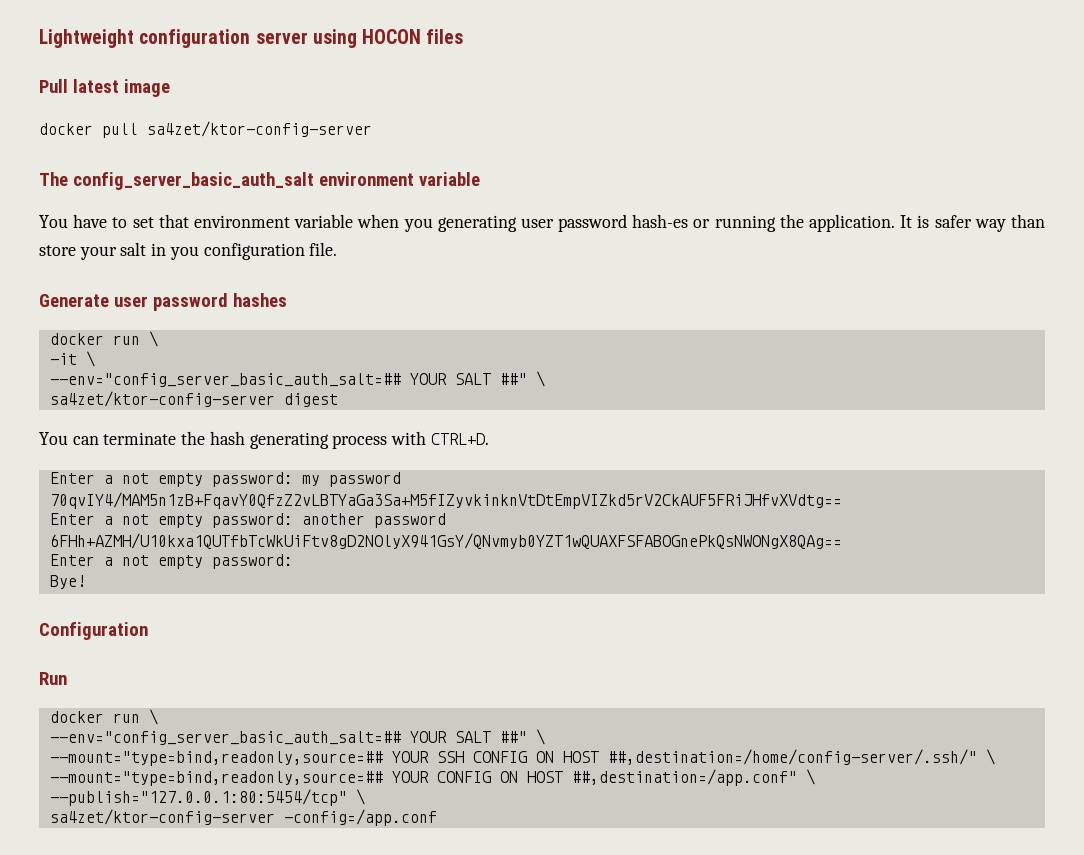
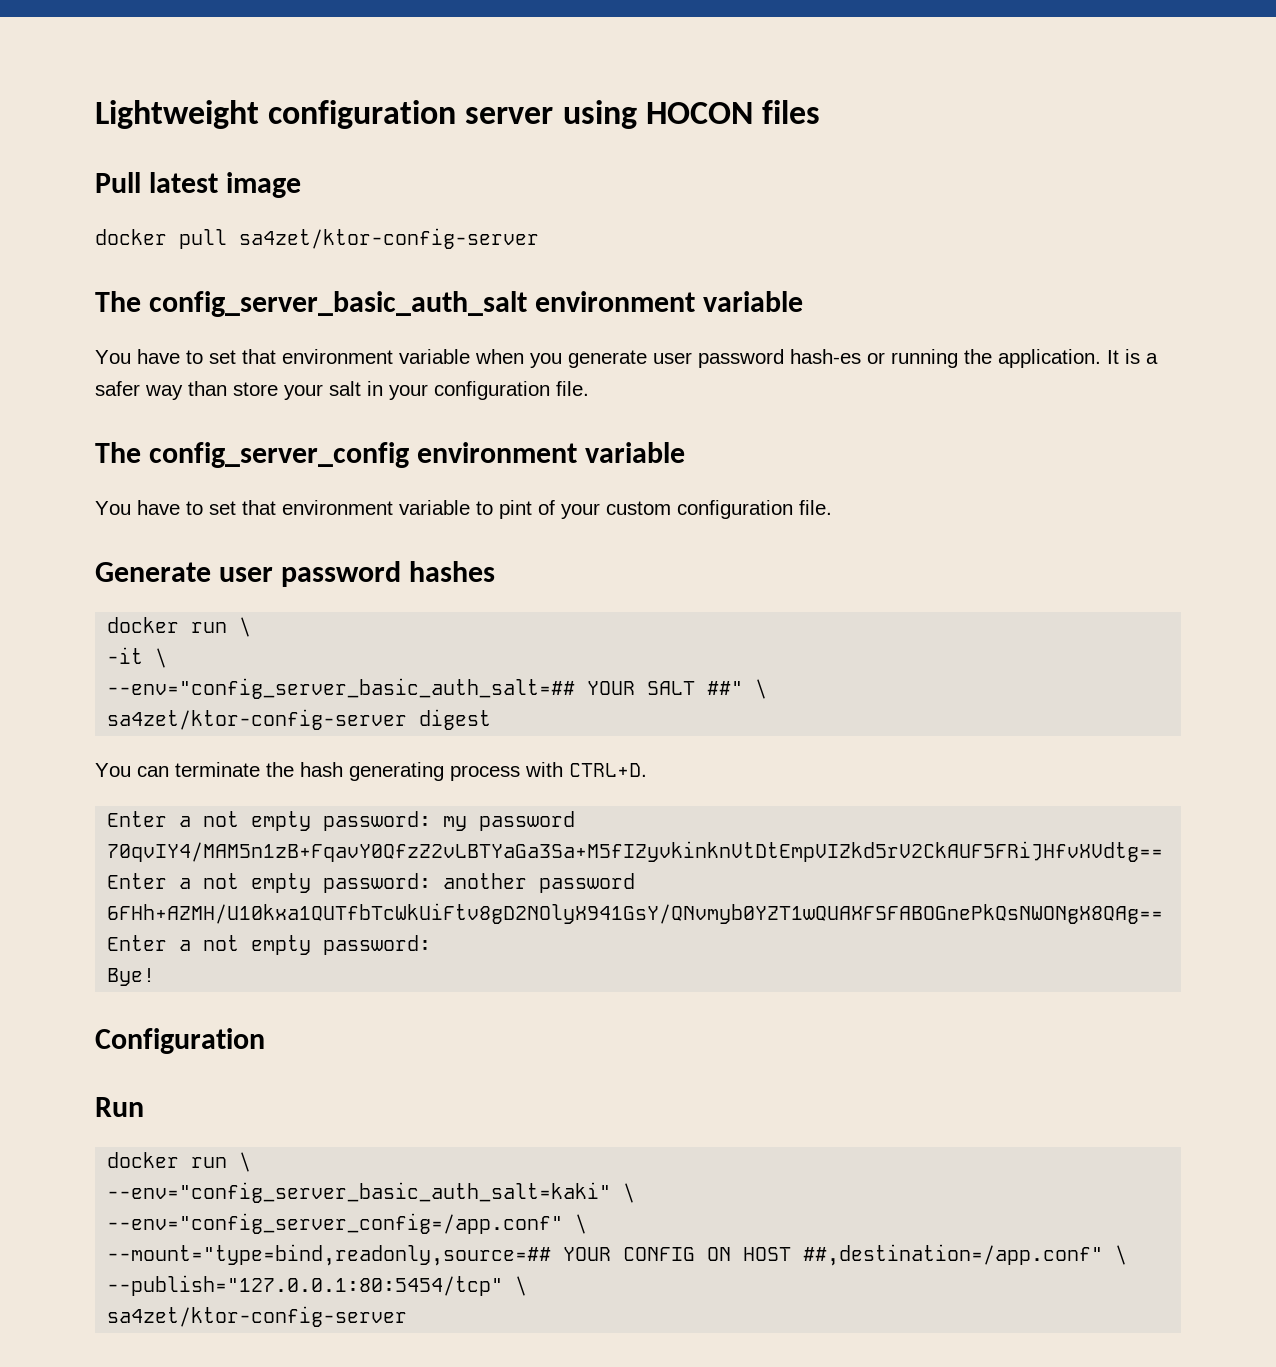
- You have to set that environment variable when you generating user password hash-es or running the application.
+ You have to set that environment variable when you generate user password hash-es or running the application.
- It is safer way than store your salt in you configuration file.
+ It is a safer way than store your salt in your configuration file.
+ The config_server_config environment variable
+ You have to set that environment variable to pint of your custom configuration file.
  Run
  docker run \
- --env="config_server_basic_auth_salt=## YOUR SALT ##" \
- --mount="type=bind,readonly,source=## YOUR SSH CONFIG ON HOST ##,destination=/home/config-server/.ssh/" \
+ --env="config_server_basic_auth_salt=kaki" \
+ --env="config_server_config=/app.conf" \
  --publish="127.0.0.1:80:5454/tcp" \
- sa4zet/ktor-config-server -config=/app.conf
+ sa4zet/ktor-config-server

